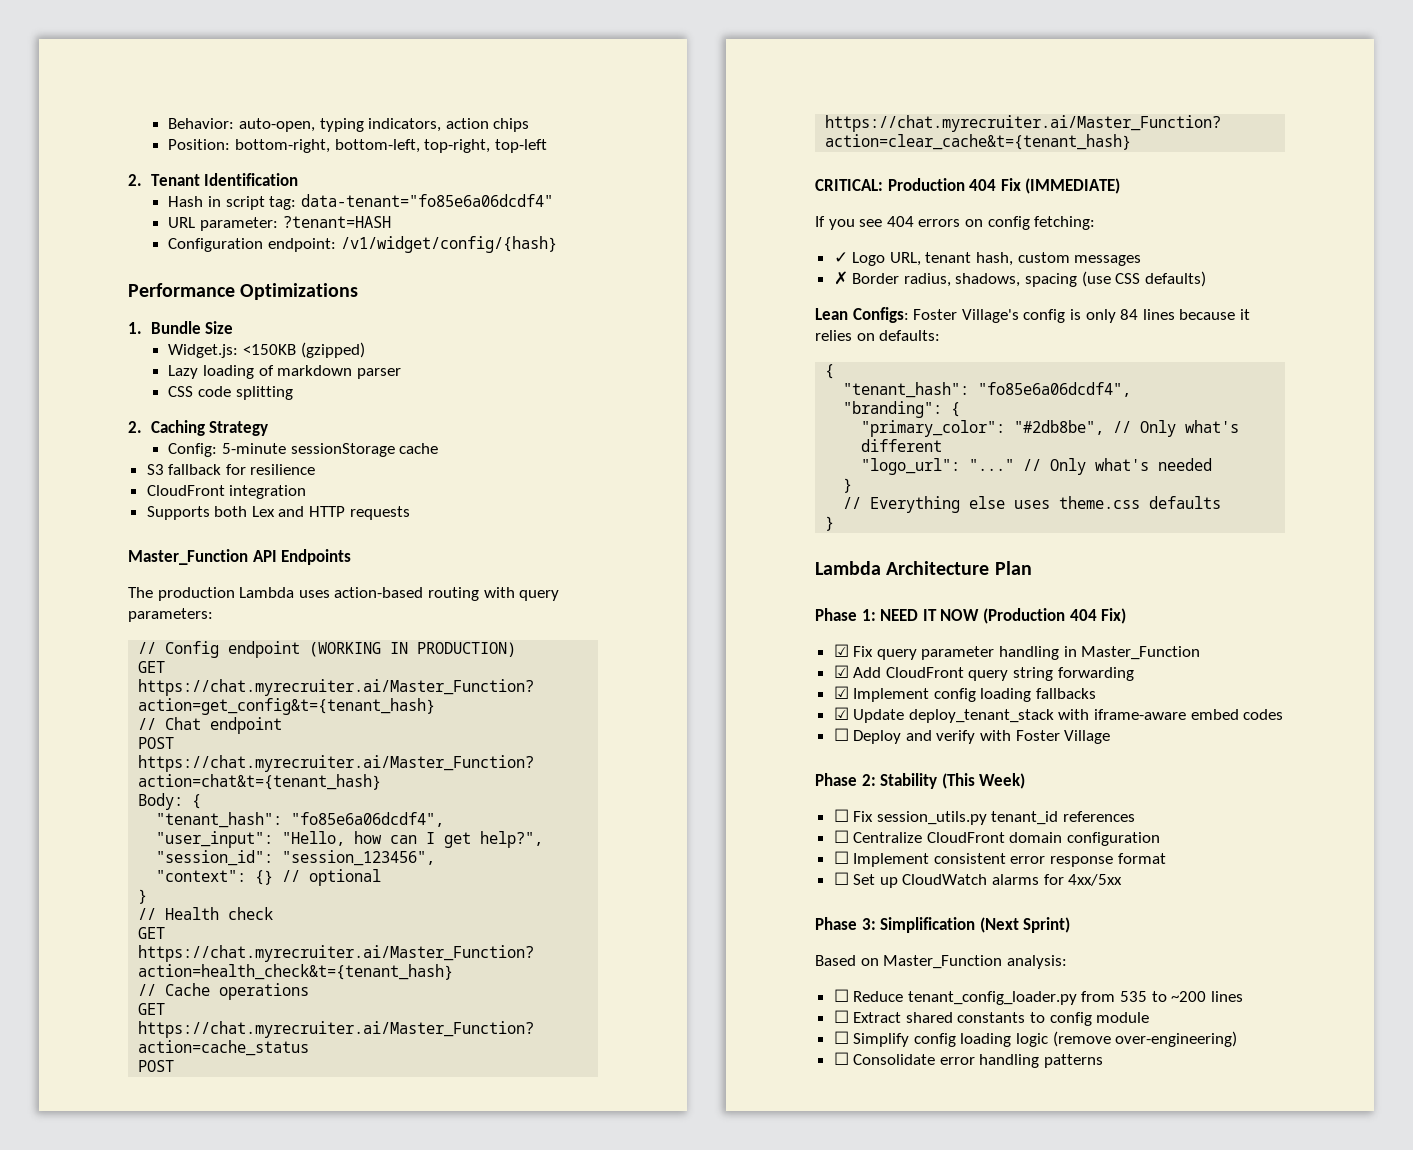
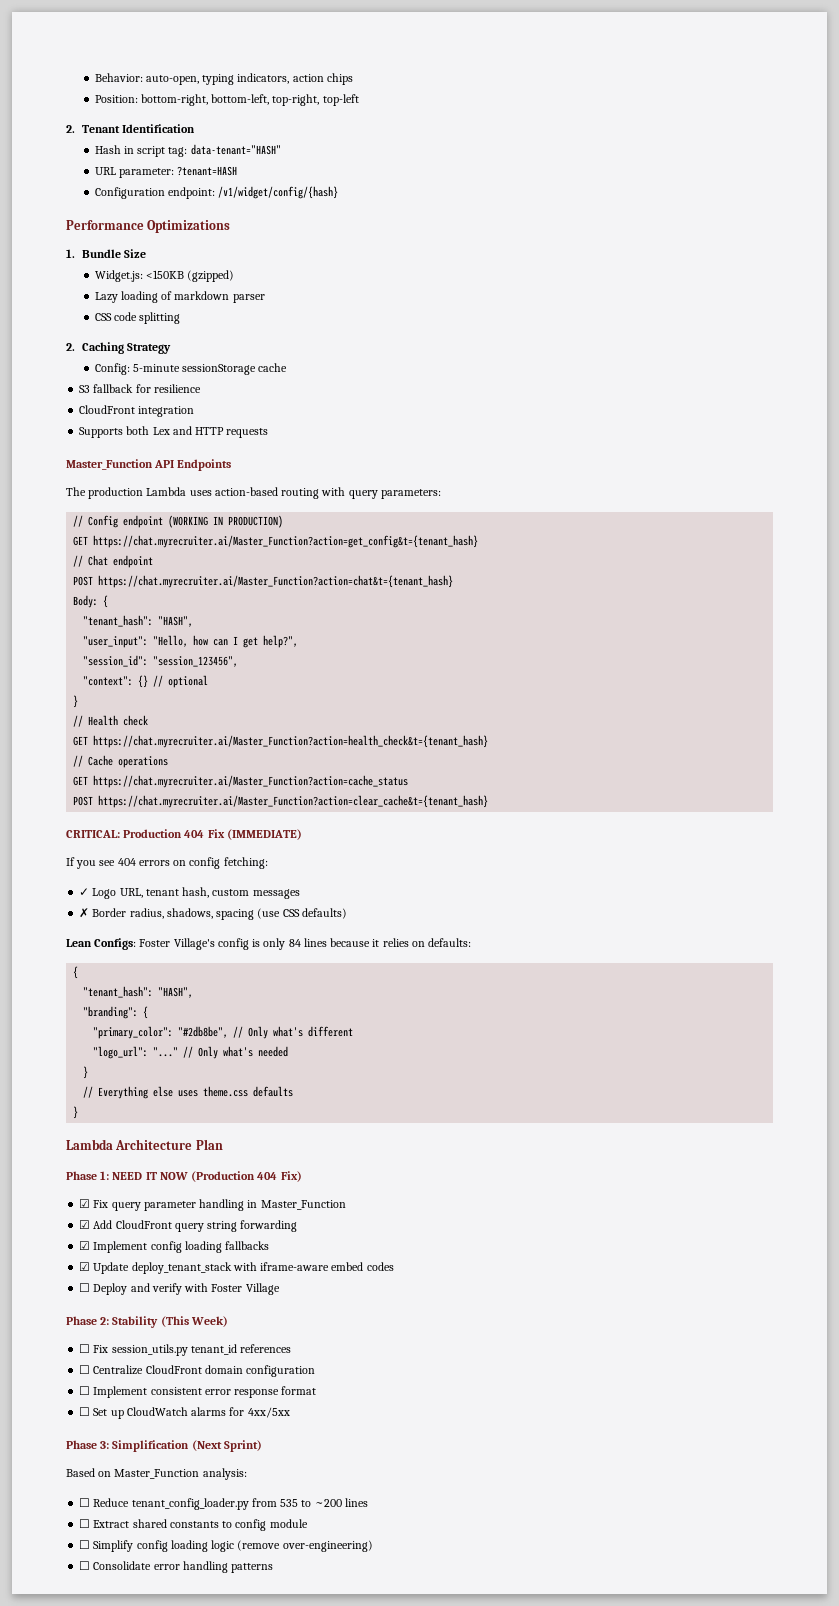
- Hash in script tag: data-tenant="fo85e6a06dcdf4"
+ Hash in script tag: data-tenant="HASH"
  Body: {
- "tenant_hash": "fo85e6a06dcdf4",
+ "tenant_hash": "HASH",
  Lean Configs: Foster Village's config is only 84 lines because it relies on defaults:
  {
- "tenant_hash": "fo85e6a06dcdf4",
+ "tenant_hash": "HASH",

